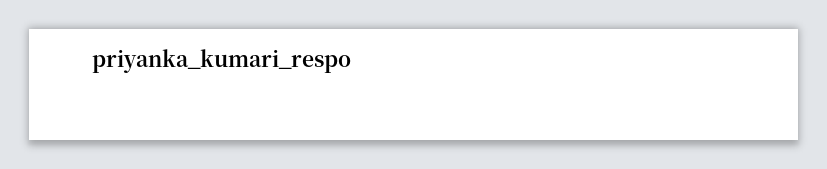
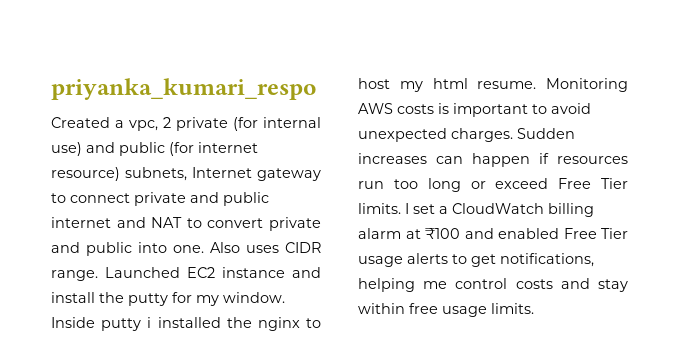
+ Created a vpc, 2 private (for internal use) and public (for internet resource) subnets, Internet gateway to connect private and public internet and NAT to convert private and public into one. Also uses CIDR range. Launched EC2 instance and install the putty for my window. Inside putty i installed the nginx to host my html resume. Monitoring AWS costs is important to avoid unexpected charges. Sudden increases can happen if resources run too long or exceed Free Tier limits. I set a CloudWatch billing alarm at ₹100 and enabled Free Tier usage alerts to get notifications, helping me control costs and stay within free usage limits.

